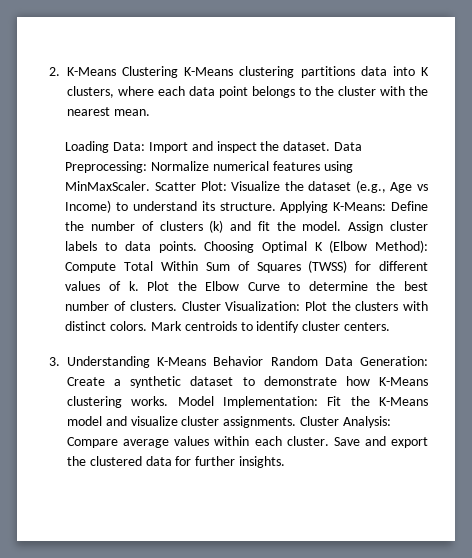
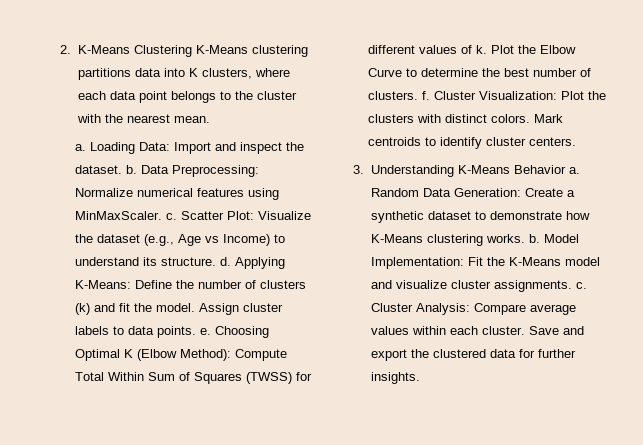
  2. K-Means Clustering K-Means clustering partitions data into K clusters, where each data point belongs to the cluster with the nearest mean.
- Loading Data: Import and inspect the dataset.
+ a. Loading Data: Import and inspect the dataset. b.
- Data Preprocessing: Normalize numerical features using MinMaxScaler.
+ Data Preprocessing: Normalize numerical features using MinMaxScaler. c.
- Scatter Plot: Visualize the dataset (e.g., Age vs Income) to understand its structure.
+ Scatter Plot: Visualize the dataset (e.g., Age vs Income) to understand its structure. d.
- Assign cluster labels to data points.
+ Assign cluster labels to data points. e.
- Plot the Elbow Curve to determine the best number of clusters.
+ Plot the Elbow Curve to determine the best number of clusters. f.
- 3. Understanding K-Means Behavior Random Data Generation: Create a synthetic dataset to demonstrate how K-Means clustering works.
+ 3. Understanding K-Means Behavior a. Random Data Generation: Create a synthetic dataset to demonstrate how K-Means clustering works. b.
- Model Implementation: Fit the K-Means model and visualize cluster assignments.
+ Model Implementation: Fit the K-Means model and visualize cluster assignments. c.

